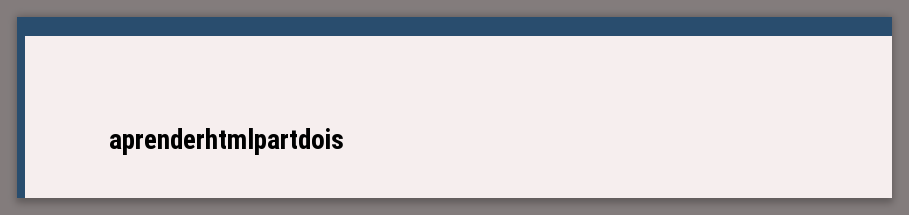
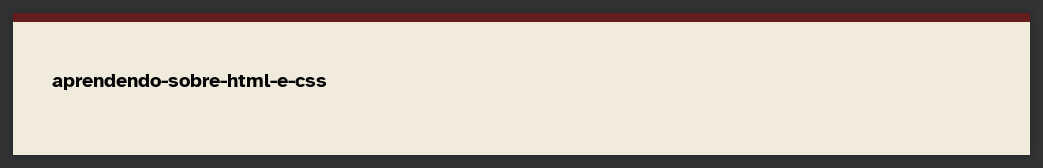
- aprenderhtmlpartdois
+ aprendendo-sobre-html-e-css

